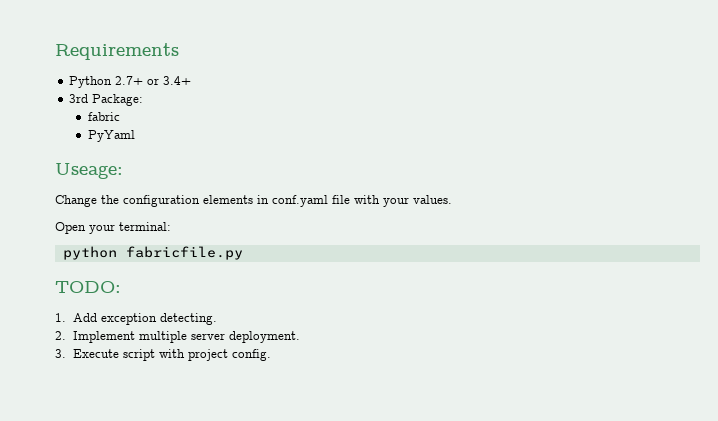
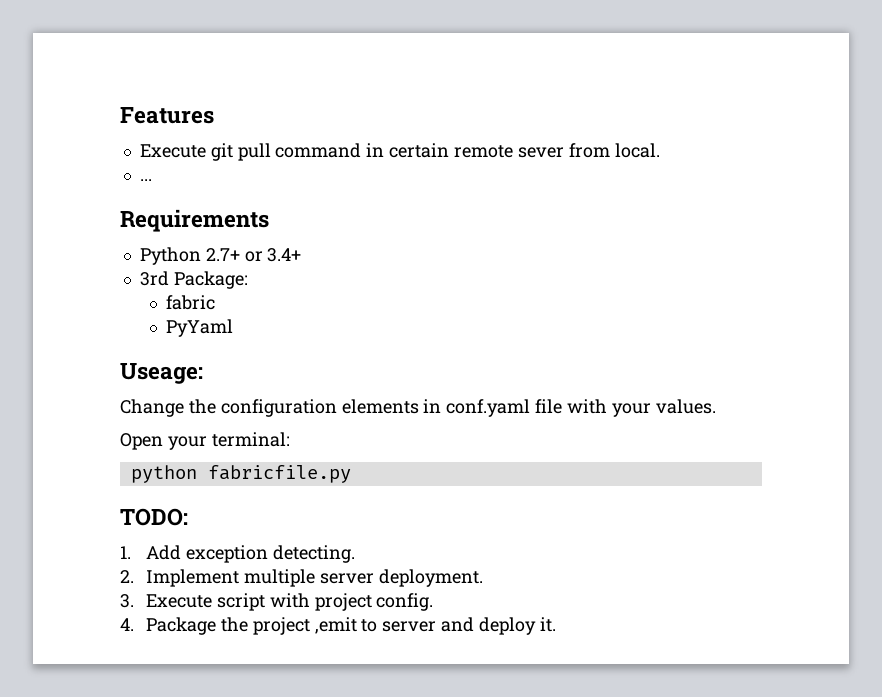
+ Features
+ Execute git pull command in certain remote sever from local.
+ ...
+ 4. Package the project ,emit to server and deploy it.

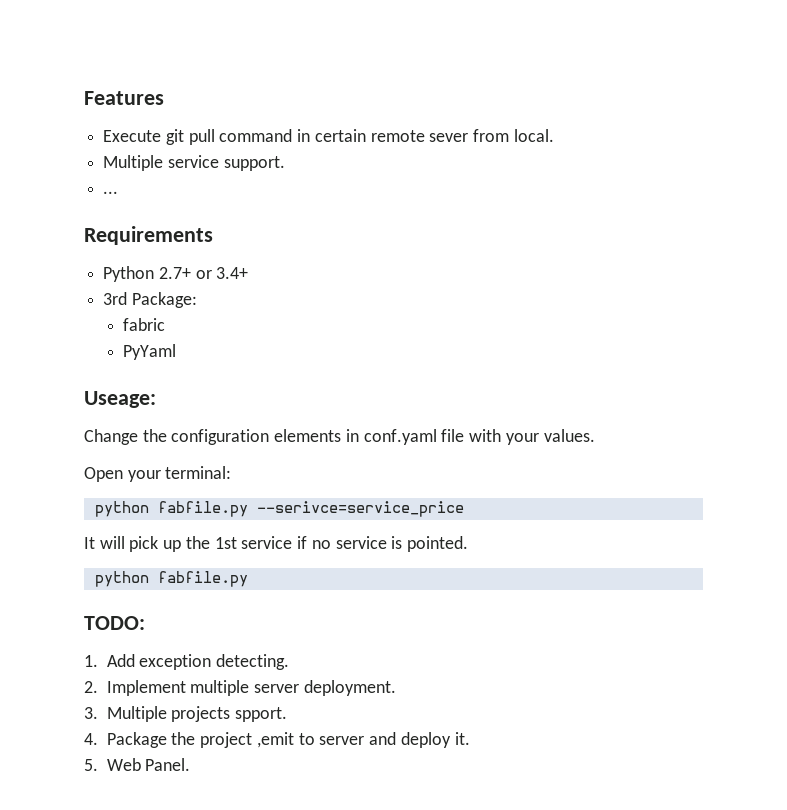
+ Multiple service support.
- python fabricfile.py
+ python fabfile.py --serivce=service_price
+ It will pick up the 1st service if no service is pointed.
+ python fabfile.py
- 3. Execute script with project config.
+ 3. Multiple projects spport.
+ 5. Web Panel.

